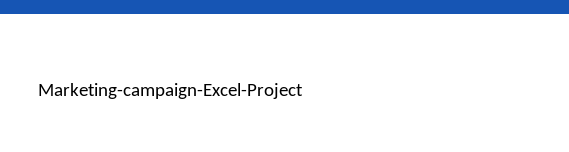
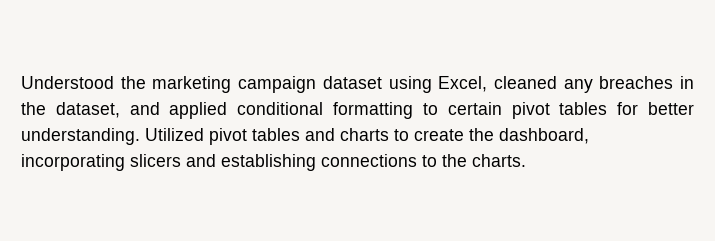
- Marketing-campaign-Excel-Project
+ Understood the marketing campaign dataset using Excel, cleaned any breaches in the dataset, and applied conditional formatting to certain pivot tables for better understanding. Utilized pivot tables and charts to create the dashboard, incorporating slicers and establishing connections to the charts.

